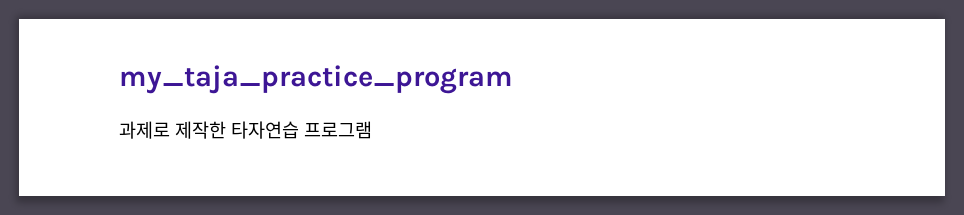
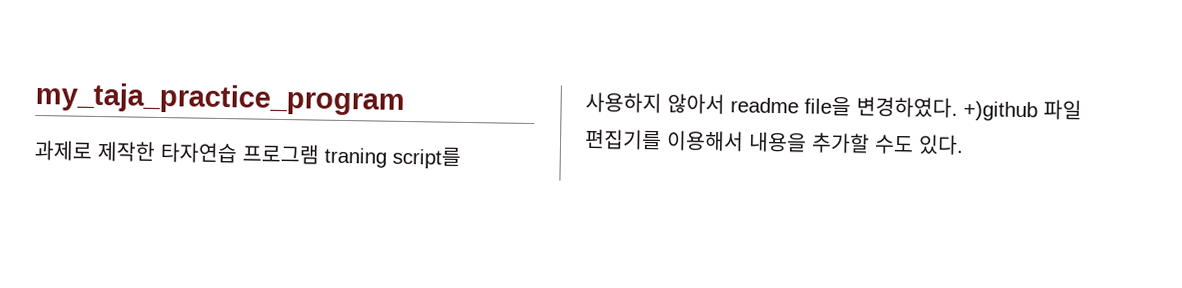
- 과제로 제작한 타자연습 프로그램
+ 과제로 제작한 타자연습 프로그램 traning script를 사용하지 않아서 readme file을 변경하였다. +)github 파일 편집기를 이용해서 내용을 추가할 수도 있다.

